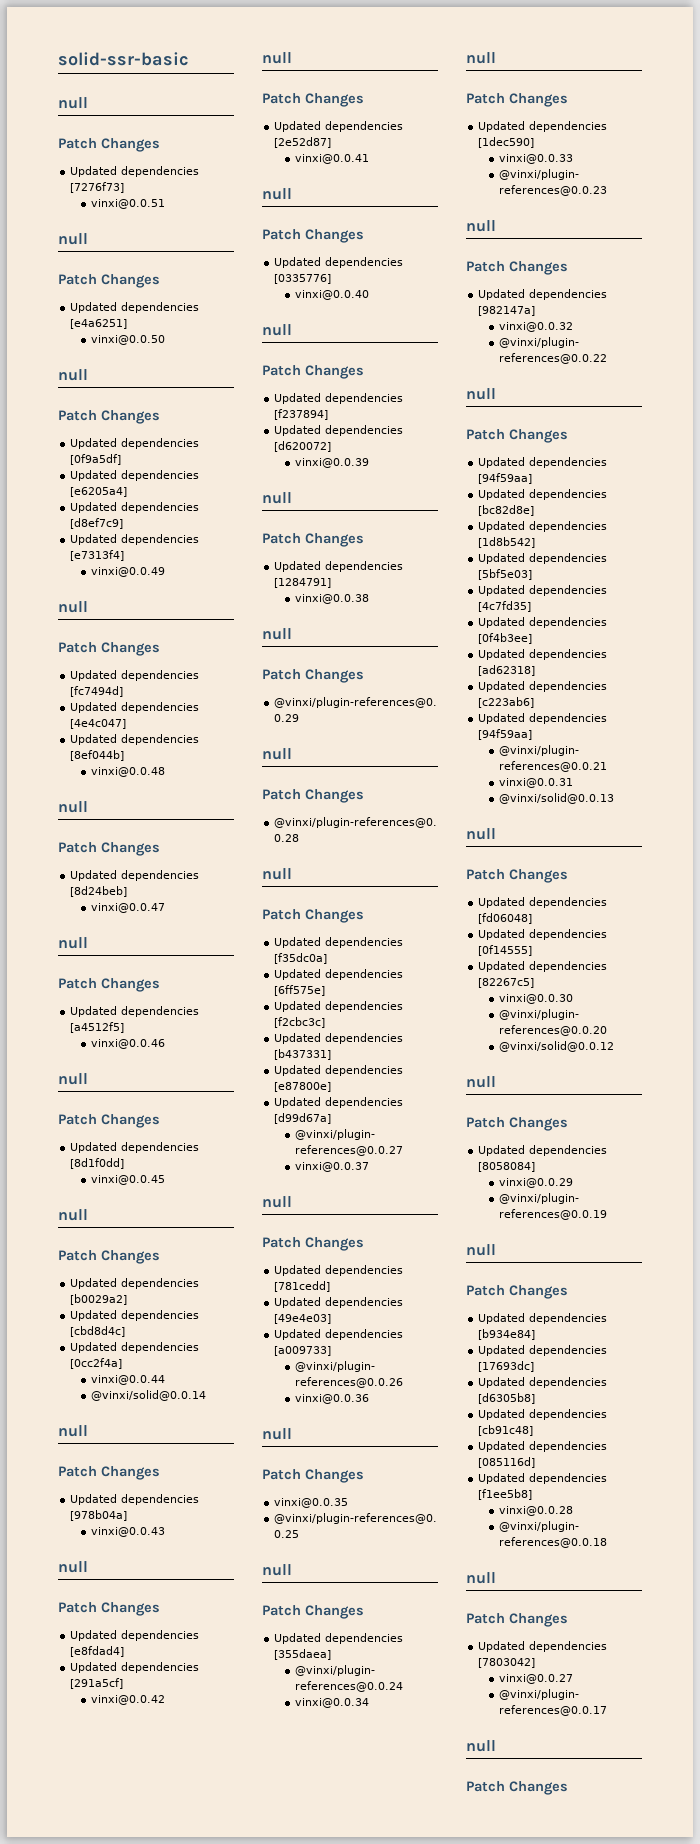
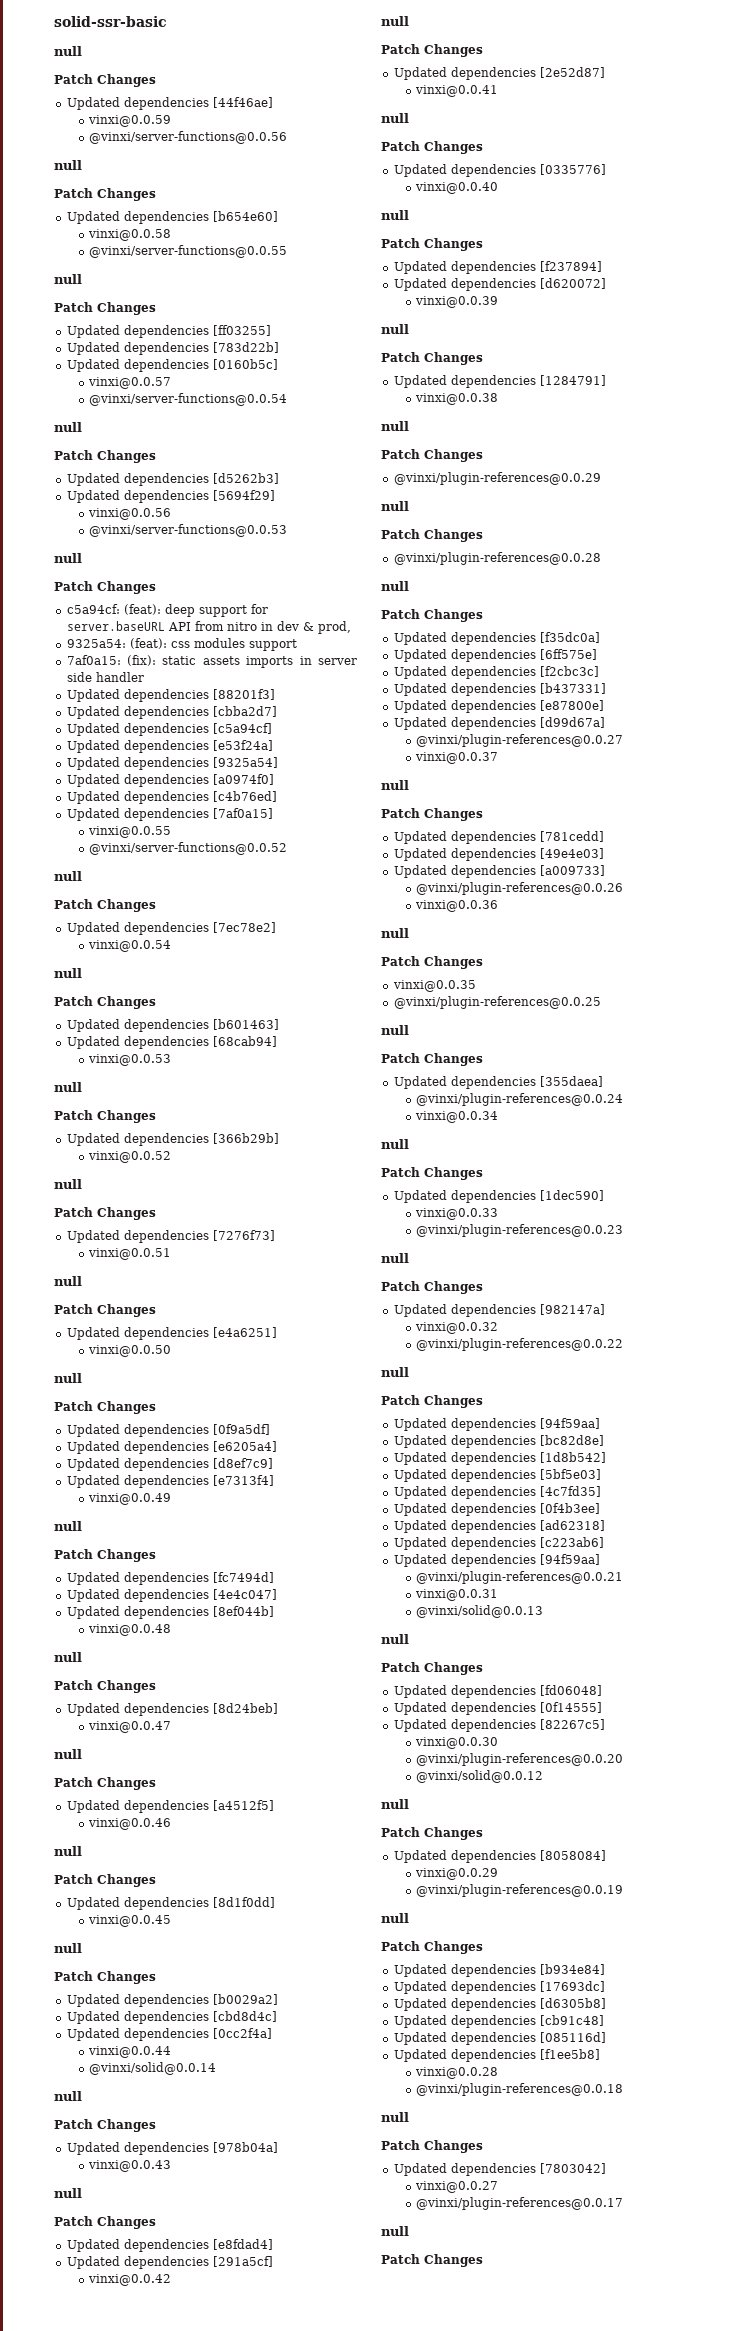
+ Updated dependencies [44f46ae]
+ vinxi@0.0.59
+ @vinxi/server-functions@0.0.56
+ null
+ Patch Changes
+ Updated dependencies [b654e60]
+ vinxi@0.0.58
+ @vinxi/server-functions@0.0.55
+ null
+ Patch Changes
+ Updated dependencies [ff03255]
+ Updated dependencies [783d22b]
+ Updated dependencies [0160b5c]
+ vinxi@0.0.57
+ @vinxi/server-functions@0.0.54
+ null
+ Patch Changes
+ Updated dependencies [d5262b3]
+ Updated dependencies [5694f29]
+ vinxi@0.0.56
+ @vinxi/server-functions@0.0.53
+ null
+ Patch Changes
+ c5a94cf: (feat): deep support for server.baseURL API from nitro in dev & prod,
+ 9325a54: (feat): css modules support
+ 7af0a15: (fix): static assets imports in server side handler
+ Updated dependencies [88201f3]
+ Updated dependencies [cbba2d7]
+ Updated dependencies [c5a94cf]
+ Updated dependencies [e53f24a]
+ Updated dependencies [9325a54]
+ Updated dependencies [a0974f0]
+ Updated dependencies [c4b76ed]
+ Updated dependencies [7af0a15]
+ vinxi@0.0.55
+ @vinxi/server-functions@0.0.52
+ null
+ Patch Changes
+ Updated dependencies [7ec78e2]
+ vinxi@0.0.54
+ null
+ Patch Changes
+ Updated dependencies [b601463]
+ Updated dependencies [68cab94]
+ vinxi@0.0.53
+ null
+ Patch Changes
+ Updated dependencies [366b29b]
+ vinxi@0.0.52
+ null
+ Patch Changes

